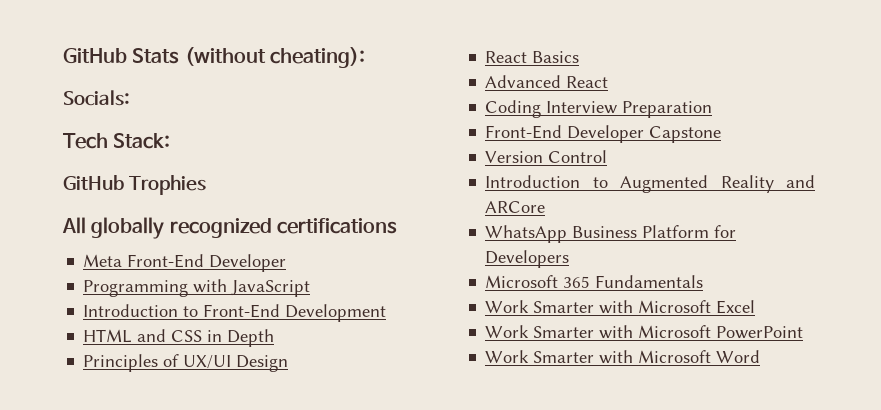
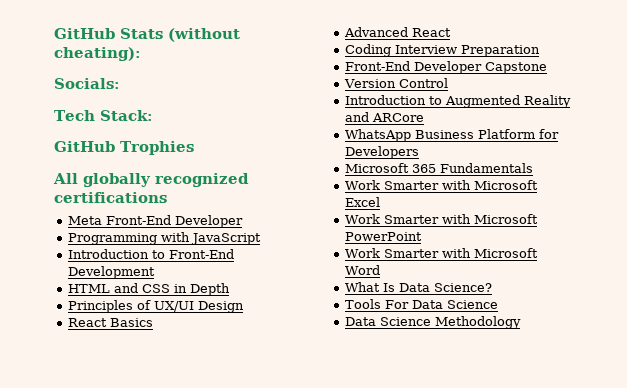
+ What Is Data Science?
+ Tools For Data Science
+ Data Science Methodology

